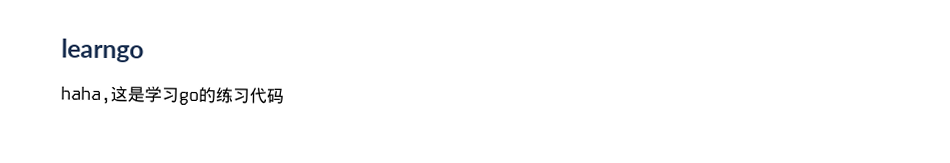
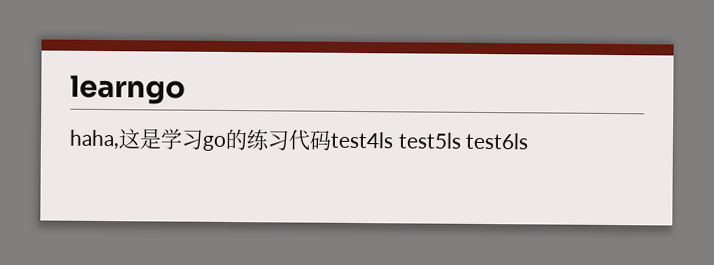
- haha,这是学习go的练习代码
+ haha,这是学习go的练习代码test4ls test5ls test6ls

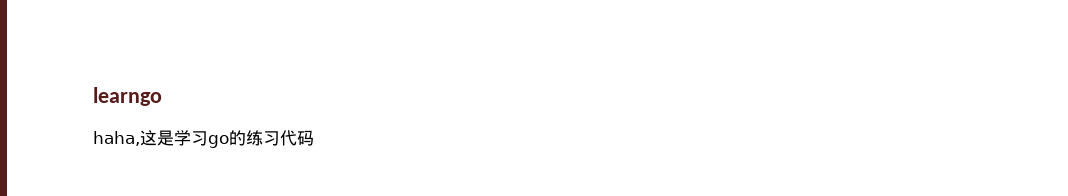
- haha,这是学习go的练习代码test4ls test5ls test6ls
+ haha,这是学习go的练习代码

